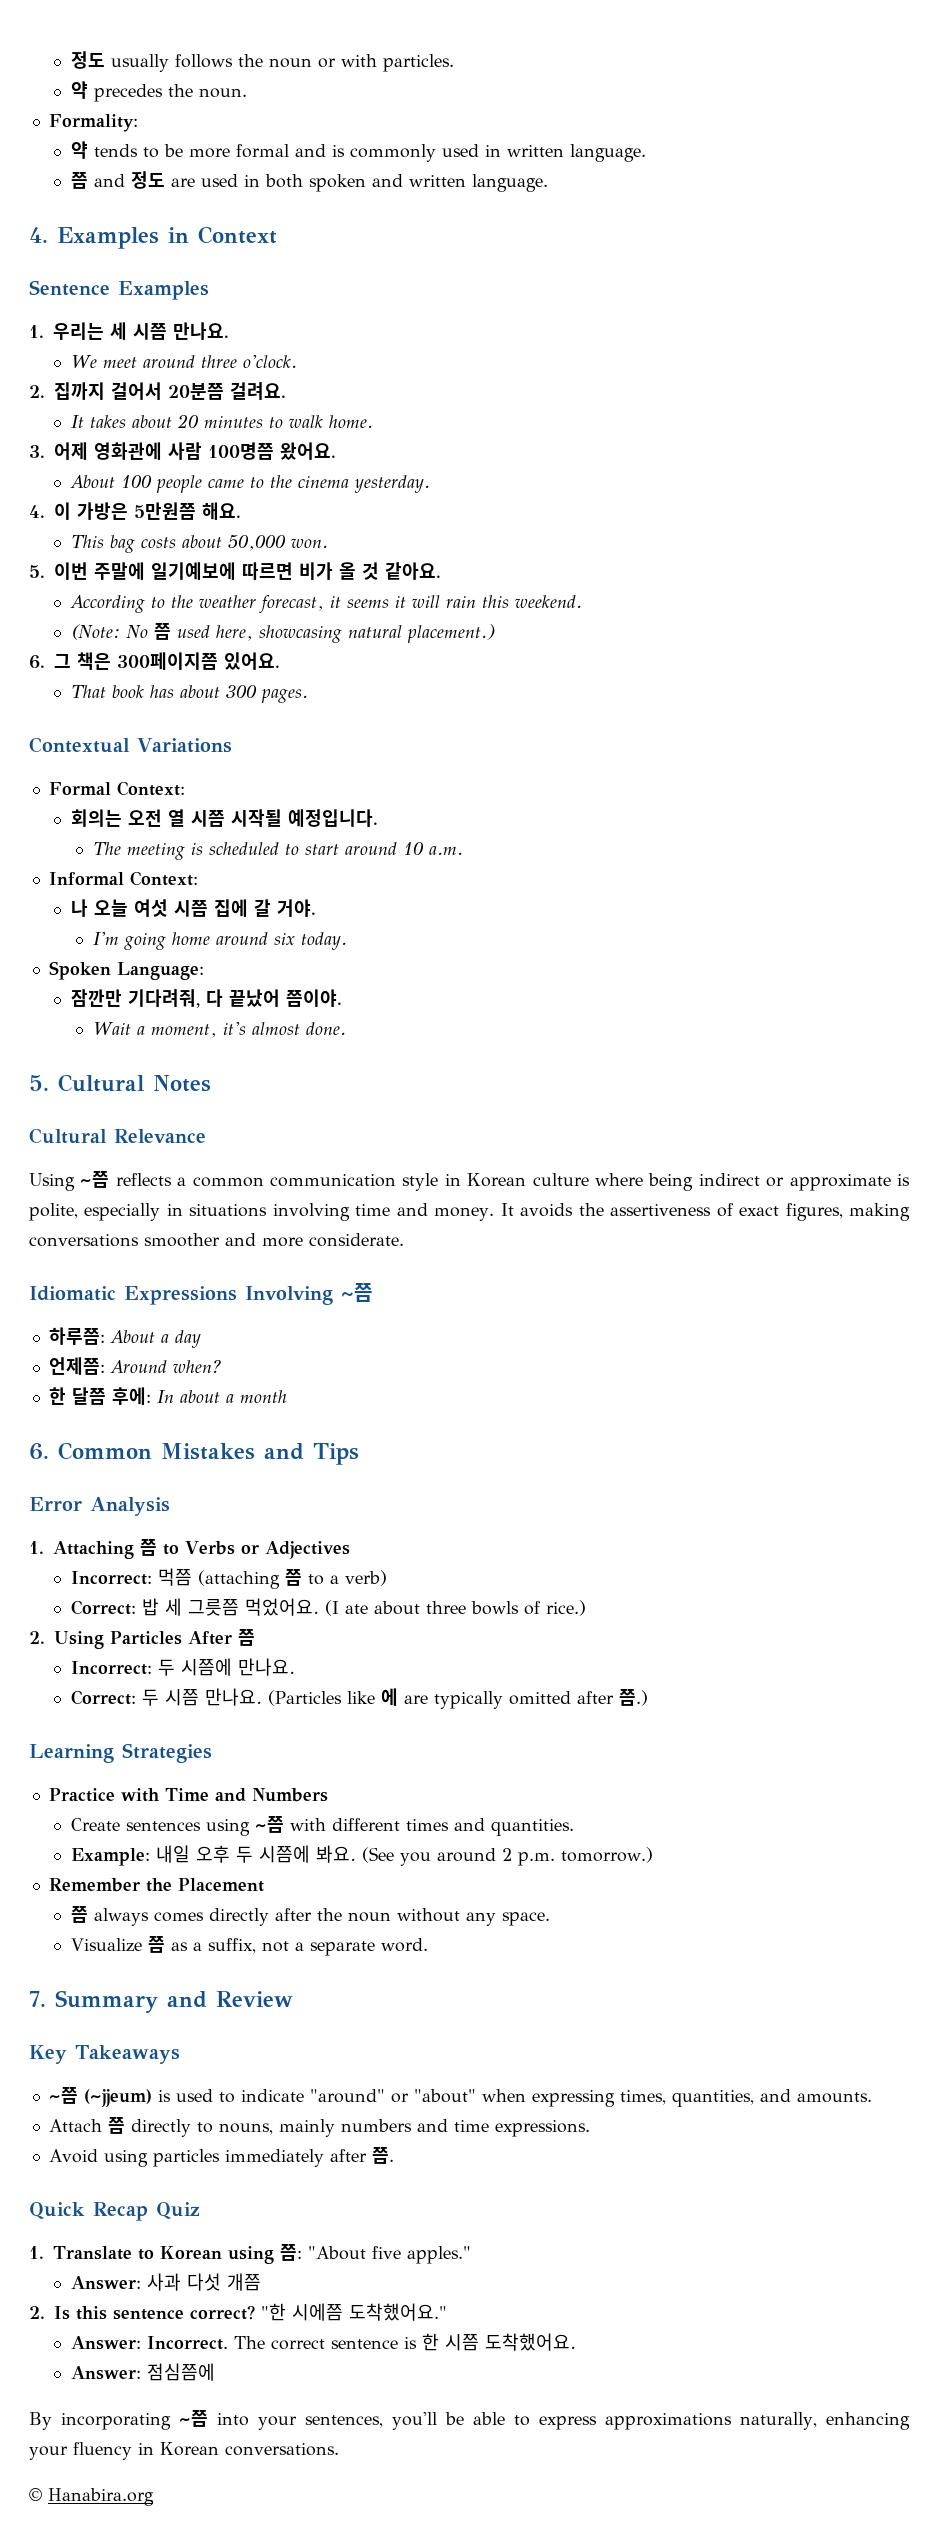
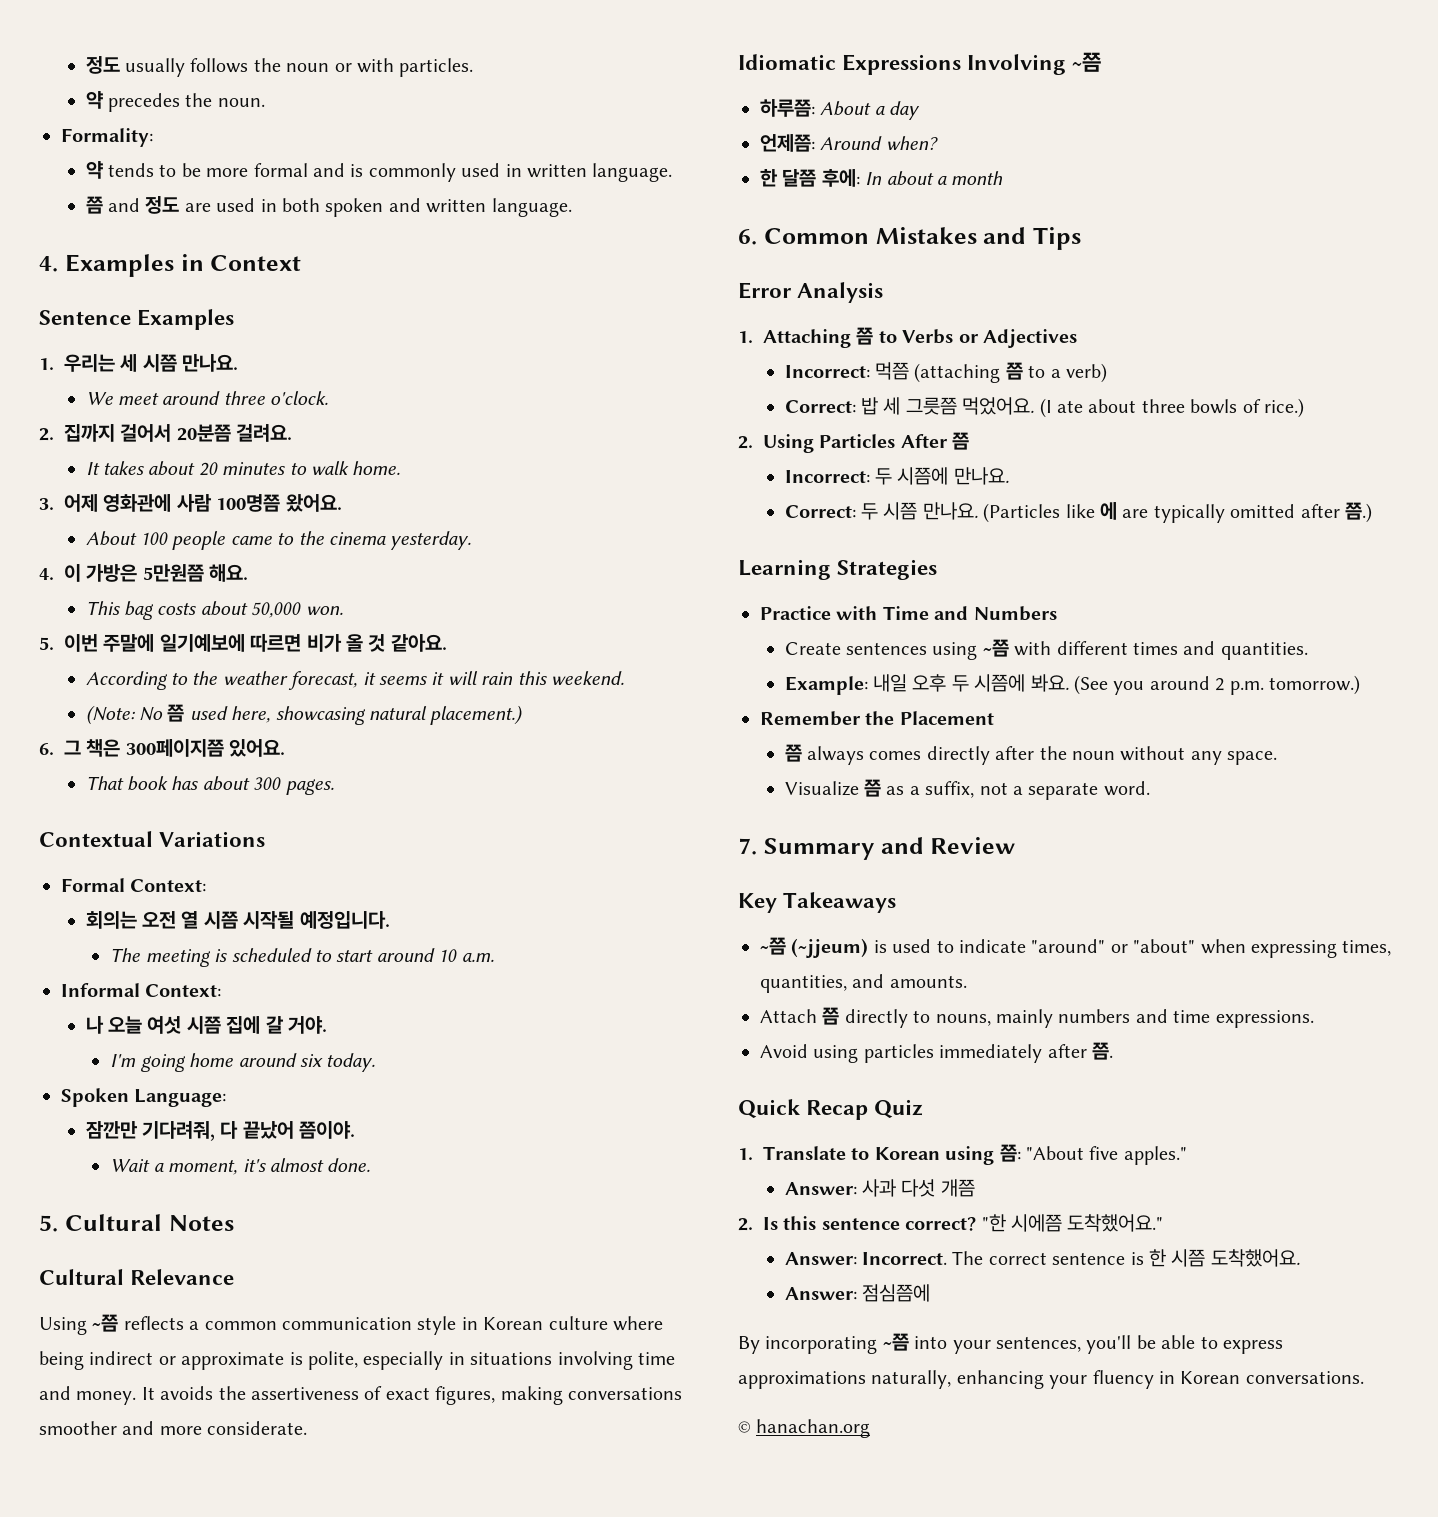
- © Hanabira.org
+ © hanachan.org

